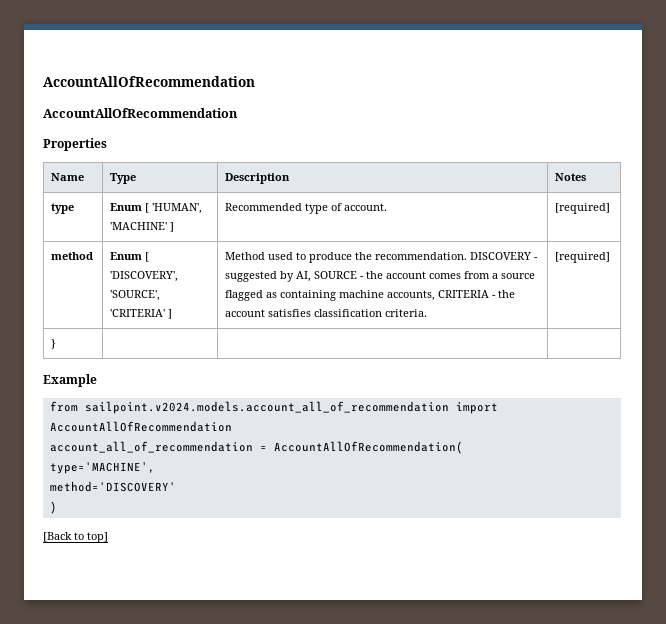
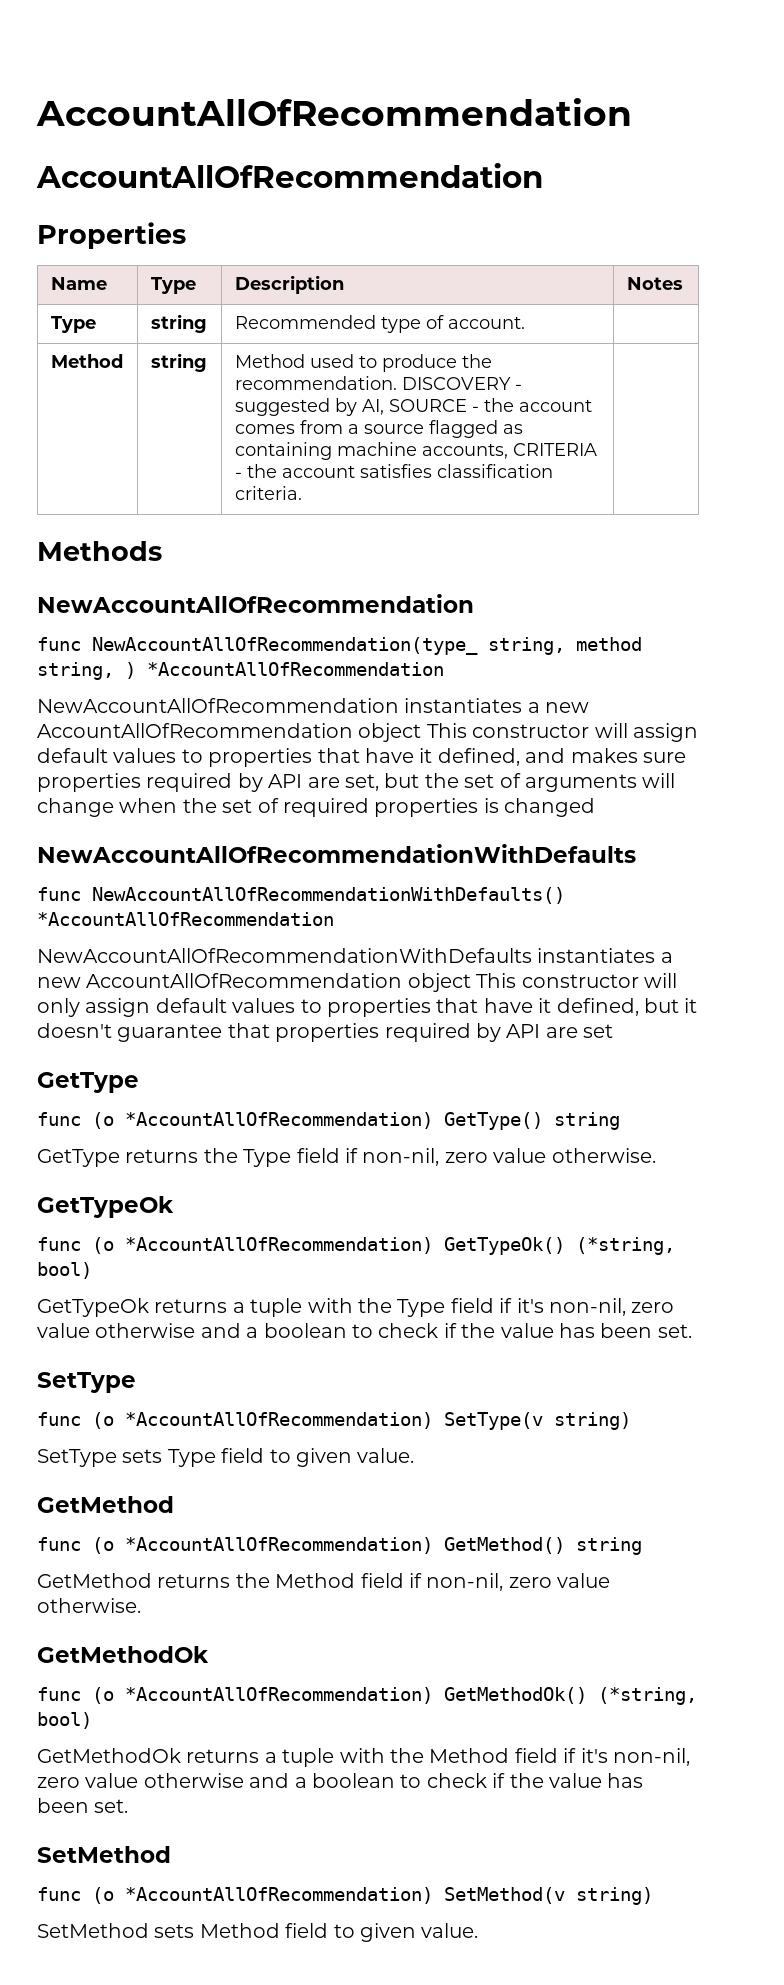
- type | Enum [ 'HUMAN', 'MACHINE' ] | Recommended type of account. | [required]
- method | Enum [ 'DISCOVERY', 'SOURCE', 'CRITERIA' ] | Method used to produce the recommendation. DISCOVERY - suggested by AI, SOURCE - the account comes from a source flagged as containing machine accounts, CRITERIA - the account satisfies classification criteria. | [required]
- } | | |
- Example
- from sailpoint.v2024.models.account_all_of_recommendation import AccountAllOfRecommendation
- account_all_of_recommendation = AccountAllOfRecommendation(
- type='MACHINE',
- method='DISCOVERY'
- )
- [Back to top]
+ Type | string | Recommended type of account. |
+ Method | string | Method used to produce the recommendation. DISCOVERY - suggested by AI, SOURCE - the account comes from a source flagged as containing machine accounts, CRITERIA - the account satisfies classification criteria. |
+ Methods
+ NewAccountAllOfRecommendation
+ func NewAccountAllOfRecommendation(type_ string, method string, ) *AccountAllOfRecommendation
+ NewAccountAllOfRecommendation instantiates a new AccountAllOfRecommendation object This constructor will assign default values to properties that have it defined, and makes sure properties required by API are set, but the set of arguments will change when the set of required properties is changed
+ NewAccountAllOfRecommendationWithDefaults
+ func NewAccountAllOfRecommendationWithDefaults() *AccountAllOfRecommendation
+ NewAccountAllOfRecommendationWithDefaults instantiates a new AccountAllOfRecommendation object This constructor will only assign default values to properties that have it defined, but it doesn't guarantee that properties required by API are set
+ GetType
+ func (o *AccountAllOfRecommendation) GetType() string
+ GetType returns the Type field if non-nil, zero value otherwise.
+ GetTypeOk
+ func (o *AccountAllOfRecommendation) GetTypeOk() (*string, bool)
+ GetTypeOk returns a tuple with the Type field if it's non-nil, zero value otherwise and a boolean to check if the value has been set.
+ SetType
+ func (o *AccountAllOfRecommendation) SetType(v string)
+ SetType sets Type field to given value.
+ GetMethod
+ func (o *AccountAllOfRecommendation) GetMethod() string
+ GetMethod returns the Method field if non-nil, zero value otherwise.
+ GetMethodOk
+ func (o *AccountAllOfRecommendation) GetMethodOk() (*string, bool)
+ GetMethodOk returns a tuple with the Method field if it's non-nil, zero value otherwise and a boolean to check if the value has been set.
+ SetMethod
+ func (o *AccountAllOfRecommendation) SetMethod(v string)
+ SetMethod sets Method field to given value.

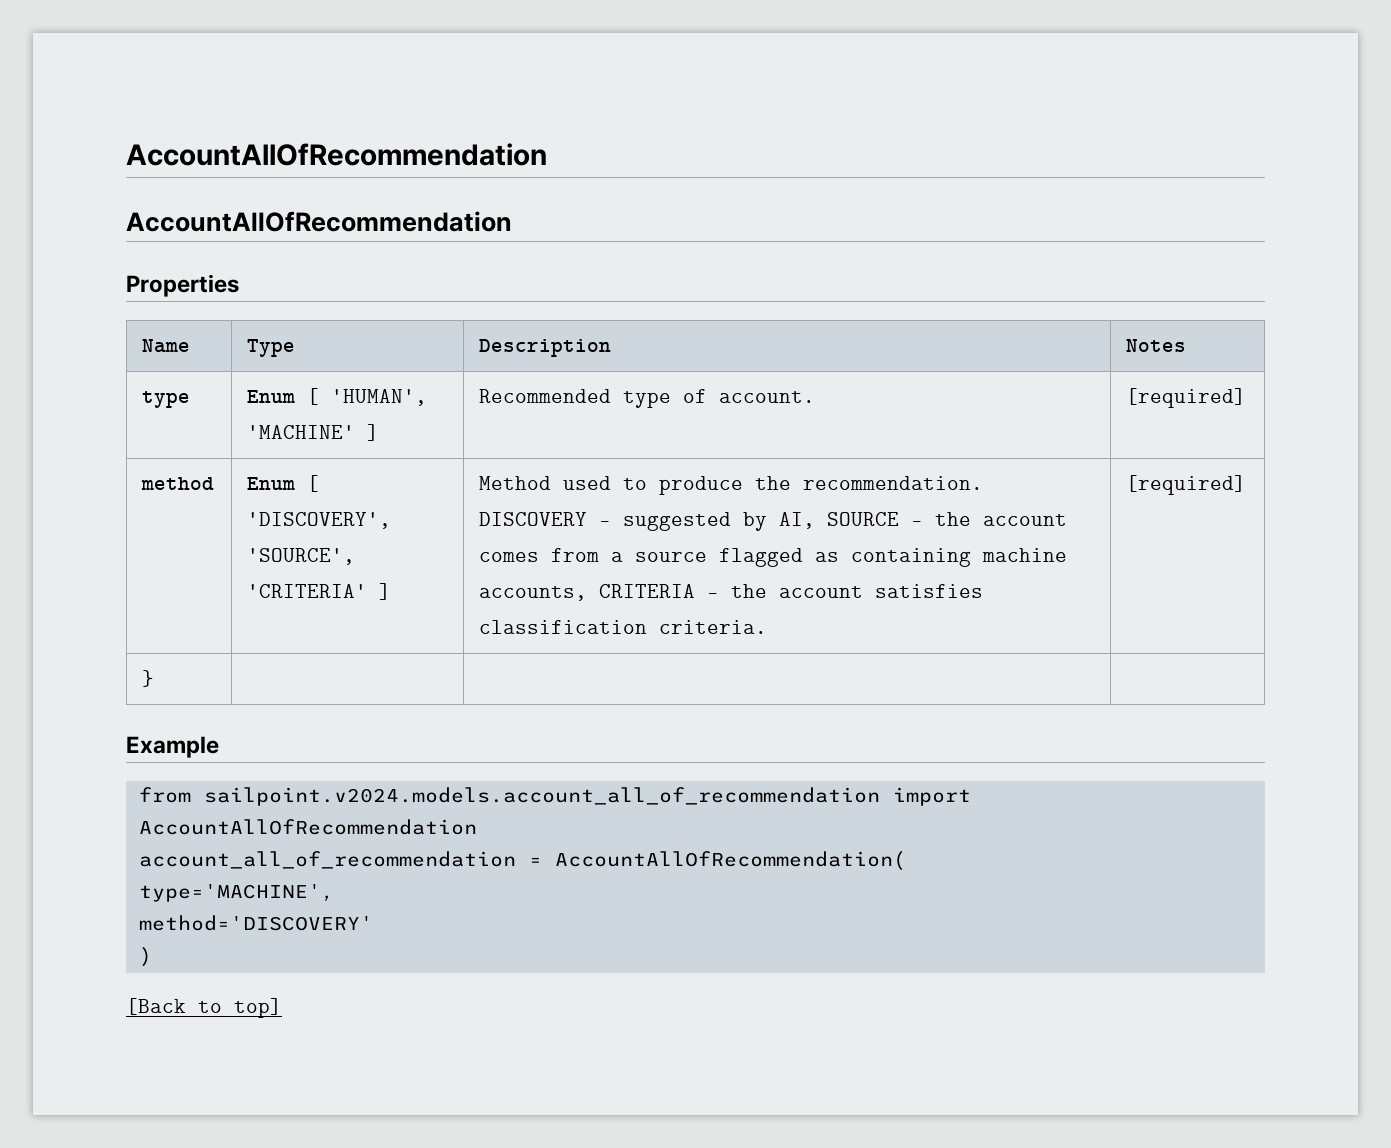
- Type | string | Recommended type of account. |
- Method | string | Method used to produce the recommendation. DISCOVERY - suggested by AI, SOURCE - the account comes from a source flagged as containing machine accounts, CRITERIA - the account satisfies classification criteria. |
- Methods
- NewAccountAllOfRecommendation
- func NewAccountAllOfRecommendation(type_ string, method string, ) *AccountAllOfRecommendation
- NewAccountAllOfRecommendation instantiates a new AccountAllOfRecommendation object This constructor will assign default values to properties that have it defined, and makes sure properties required by API are set, but the set of arguments will change when the set of required properties is changed
- NewAccountAllOfRecommendationWithDefaults
- func NewAccountAllOfRecommendationWithDefaults() *AccountAllOfRecommendation
- NewAccountAllOfRecommendationWithDefaults instantiates a new AccountAllOfRecommendation object This constructor will only assign default values to properties that have it defined, but it doesn't guarantee that properties required by API are set
- GetType
- func (o *AccountAllOfRecommendation) GetType() string
- GetType returns the Type field if non-nil, zero value otherwise.
- GetTypeOk
- func (o *AccountAllOfRecommendation) GetTypeOk() (*string, bool)
- GetTypeOk returns a tuple with the Type field if it's non-nil, zero value otherwise and a boolean to check if the value has been set.
- SetType
- func (o *AccountAllOfRecommendation) SetType(v string)
- SetType sets Type field to given value.
- GetMethod
- func (o *AccountAllOfRecommendation) GetMethod() string
- GetMethod returns the Method field if non-nil, zero value otherwise.
- GetMethodOk
- func (o *AccountAllOfRecommendation) GetMethodOk() (*string, bool)
- GetMethodOk returns a tuple with the Method field if it's non-nil, zero value otherwise and a boolean to check if the value has been set.
- SetMethod
- func (o *AccountAllOfRecommendation) SetMethod(v string)
- SetMethod sets Method field to given value.
+ type | Enum [ 'HUMAN', 'MACHINE' ] | Recommended type of account. | [required]
+ method | Enum [ 'DISCOVERY', 'SOURCE', 'CRITERIA' ] | Method used to produce the recommendation. DISCOVERY - suggested by AI, SOURCE - the account comes from a source flagged as containing machine accounts, CRITERIA - the account satisfies classification criteria. | [required]
+ } | | |
+ Example
+ from sailpoint.v2024.models.account_all_of_recommendation import AccountAllOfRecommendation
+ account_all_of_recommendation = AccountAllOfRecommendation(
+ type='MACHINE',
+ method='DISCOVERY'
+ )
+ [Back to top]

